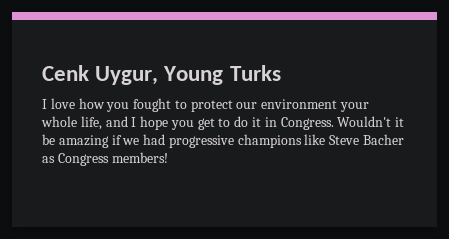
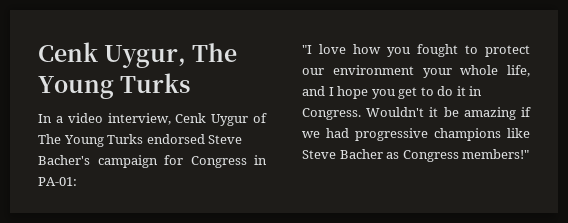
- Cenk Uygur, Young Turks
+ Cenk Uygur, The Young Turks
- I love how you fought to protect our environment your whole life, and I hope you get to do it in Congress.
+ In a video interview, Cenk Uygur of The Young Turks endorsed Steve Bacher's campaign for Congress in PA-01:
+ "I love how you fought to protect our environment your whole life, and I hope you get to do it in Congress.
- Wouldn't it be amazing if we had progressive champions like Steve Bacher as Congress members!
+ Wouldn't it be amazing if we had progressive champions like Steve Bacher as Congress members!"

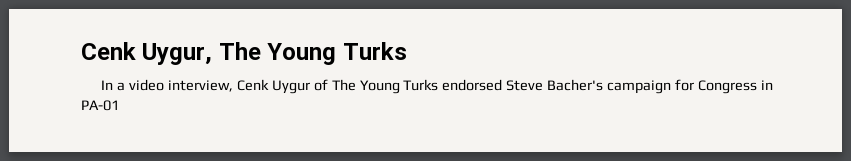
- In a video interview, Cenk Uygur of The Young Turks endorsed Steve Bacher's campaign for Congress in PA-01:
- "I love how you fought to protect our environment your whole life, and I hope you get to do it in Congress. Wouldn't it be amazing if we had progressive champions like Steve Bacher as Congress members!"
+ In a video interview, Cenk Uygur of The Young Turks endorsed Steve Bacher's campaign for Congress in PA-01

